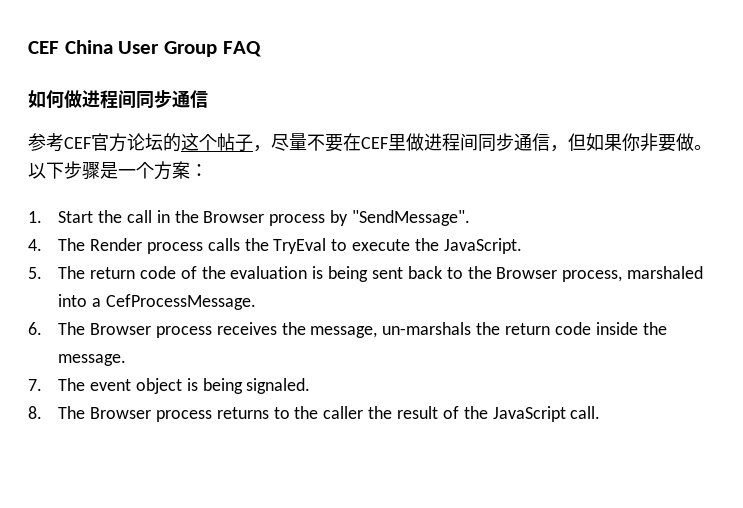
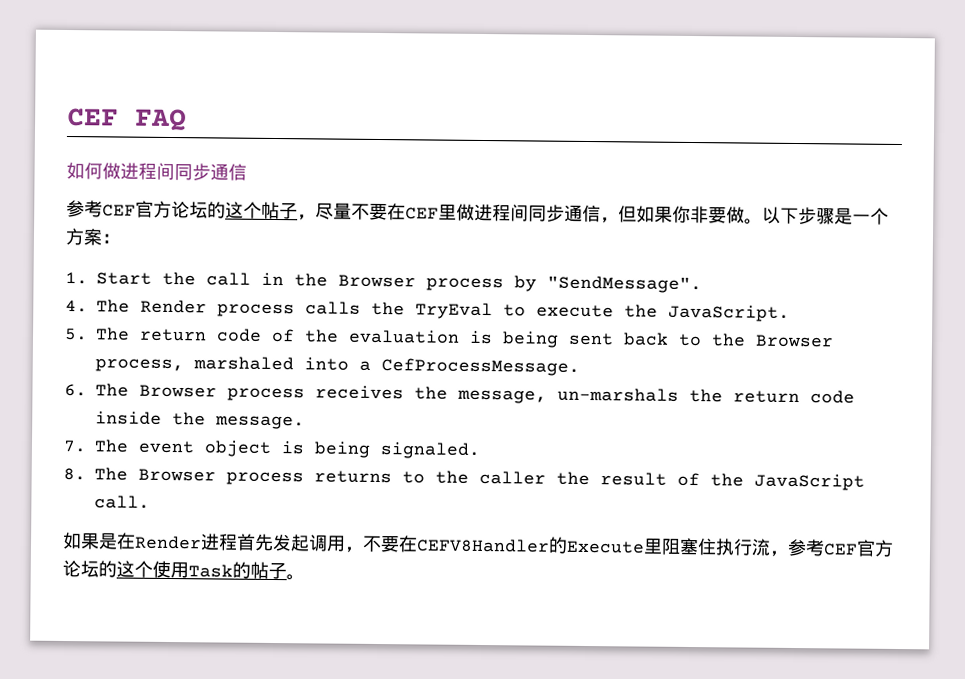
- CEF China User Group FAQ
+ CEF FAQ
+ 如果是在Render进程首先发起调用，不要在CEFV8Handler的Execute里阻塞住执行流，参考CEF官方论坛的这个使用Task的帖子。

